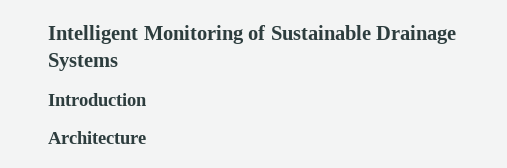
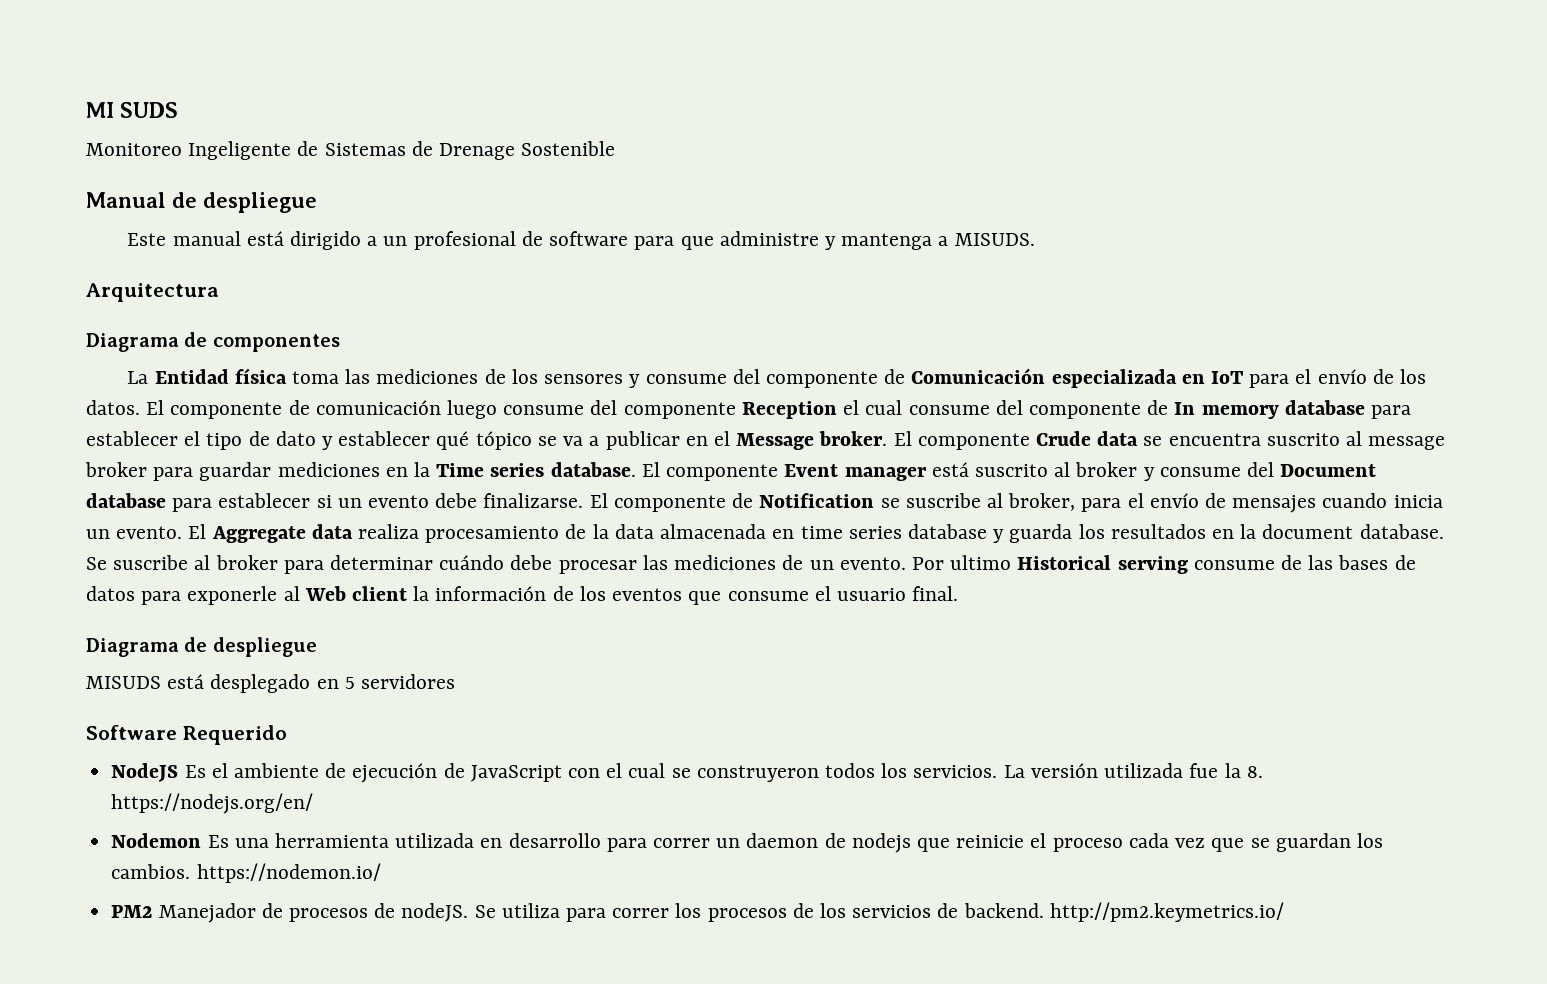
- Intelligent Monitoring of Sustainable Drainage Systems
- Introduction
- Architecture
+ MI SUDS
+ Monitoreo Ingeligente de Sistemas de Drenage Sostenible
+ Manual de despliegue
+ Este manual está dirigido a un profesional de software para que administre y mantenga a MISUDS.
+ Arquitectura
+ Diagrama de componentes
+ La Entidad física toma las mediciones de los sensores y consume del componente de Comunicación especializada en IoT para el envío de los datos. El componente de comunicación luego consume del componente Reception el cual consume del componente de In memory database para establecer el tipo de dato y establecer qué tópico se va a publicar en el Message broker. El componente Crude data se encuentra suscrito al message broker para guardar mediciones en la Time series database. El componente Event manager está suscrito al broker y consume del Document database para establecer si un evento debe finalizarse. El componente de Notification se suscribe al broker, para el envío de mensajes cuando inicia un evento. El Aggregate data realiza procesamiento de la data almacenada en time series database y guarda los resultados en la document database. Se suscribe al broker para determinar cuándo debe procesar las mediciones de un evento. Por ultimo Historical serving consume de las bases de datos para exponerle al Web client la información de los eventos que consume el usuario final.
+ Diagrama de despliegue
+ MISUDS está desplegado en 5 servidores
+ Software Requerido
+ NodeJS Es el ambiente de ejecución de JavaScript con el cual se construyeron todos los servicios. La versión utilizada fue la 8. https://nodejs.org/en/
+ Nodemon Es una herramienta utilizada en desarrollo para correr un daemon de nodejs que reinicie el proceso cada vez que se guardan los cambios. https://nodemon.io/
+ PM2 Manejador de procesos de nodeJS. Se utiliza para correr los procesos de los servicios de backend. http://pm2.keymetrics.io/

